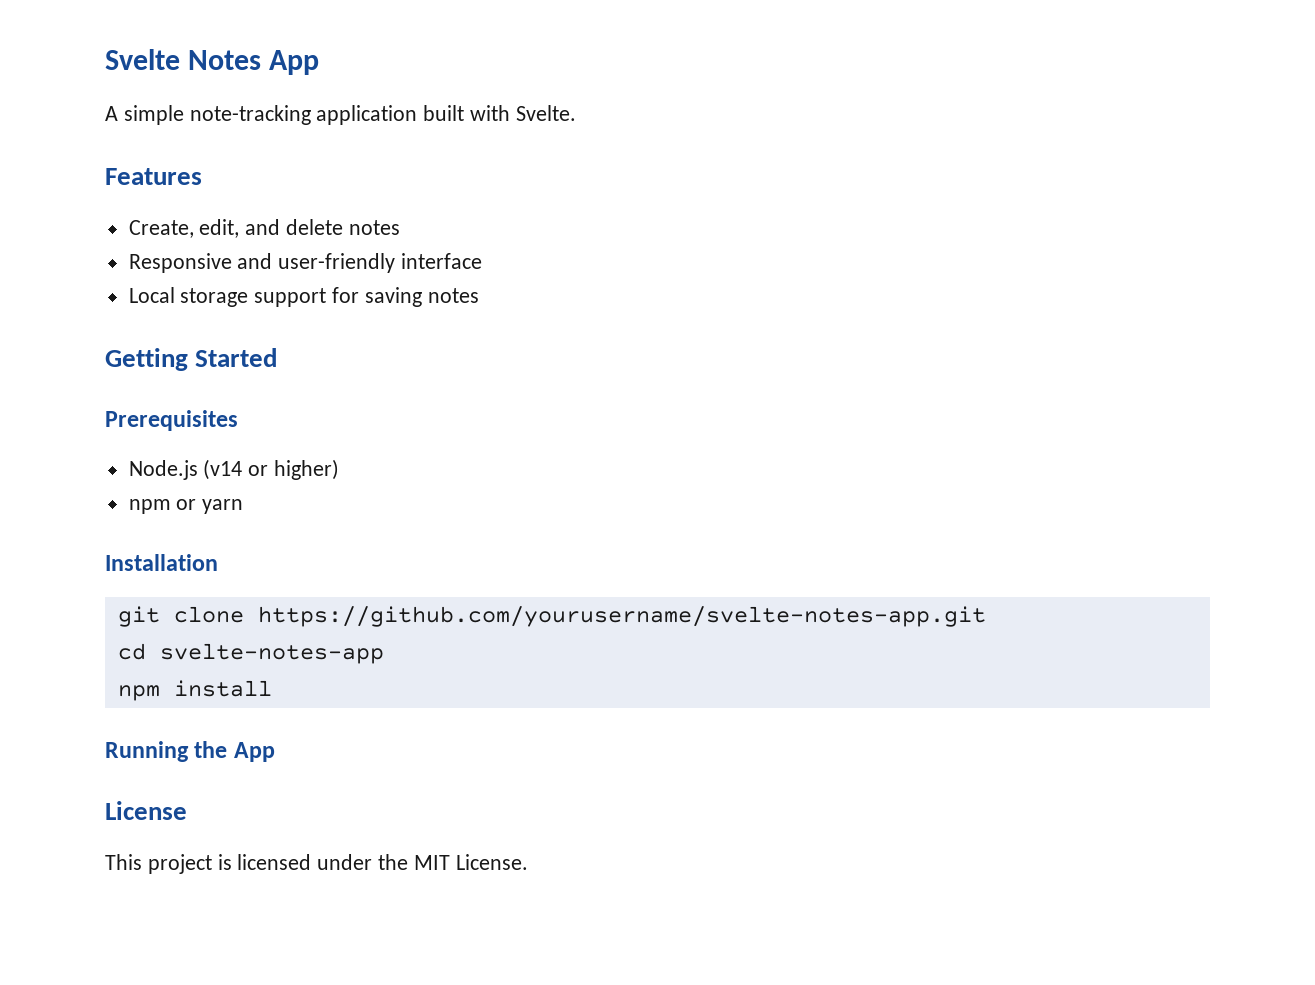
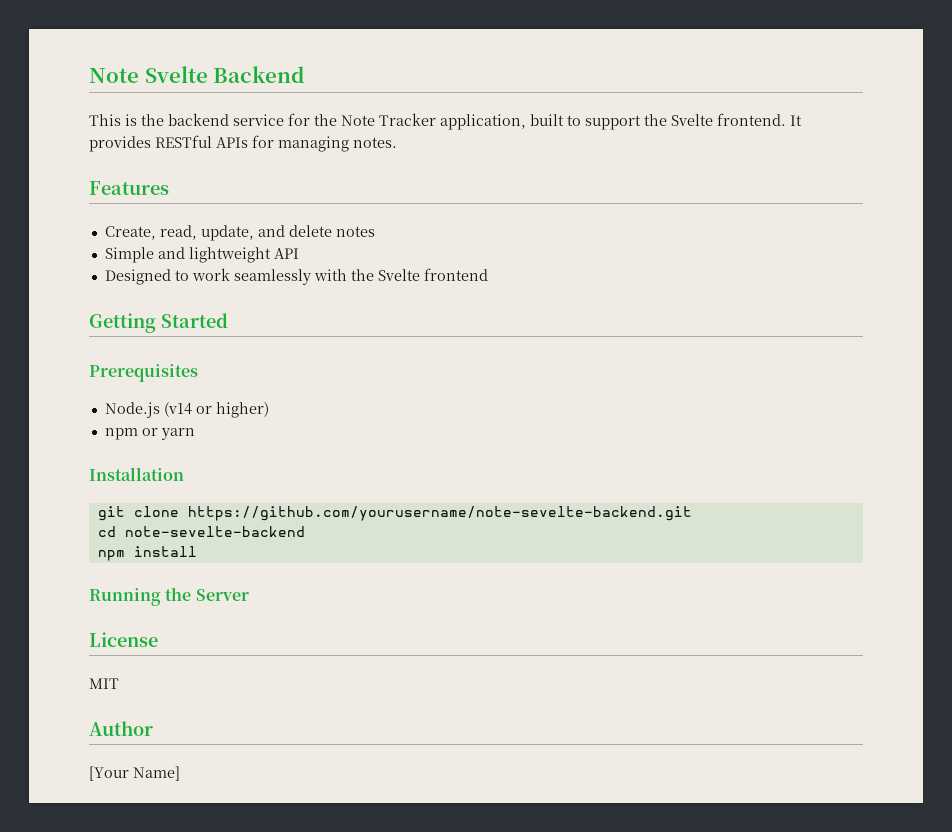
- Svelte Notes App
- A simple note-tracking application built with Svelte.
+ Note Svelte Backend
+ This is the backend service for the Note Tracker application, built to support the Svelte frontend. It provides RESTful APIs for managing notes.
- Create, edit, and delete notes
+ Create, read, update, and delete notes
- Responsive and user-friendly interface
- Local storage support for saving notes
+ Simple and lightweight API
+ Designed to work seamlessly with the Svelte frontend
- git clone https://github.com/yourusername/svelte-notes-app.git
+ git clone https://github.com/yourusername/note-sevelte-backend.git
- cd svelte-notes-app
+ cd note-sevelte-backend
- Running the App
+ Running the Server
- This project is licensed under the MIT License.
+ MIT
+ Author
+ [Your Name]

